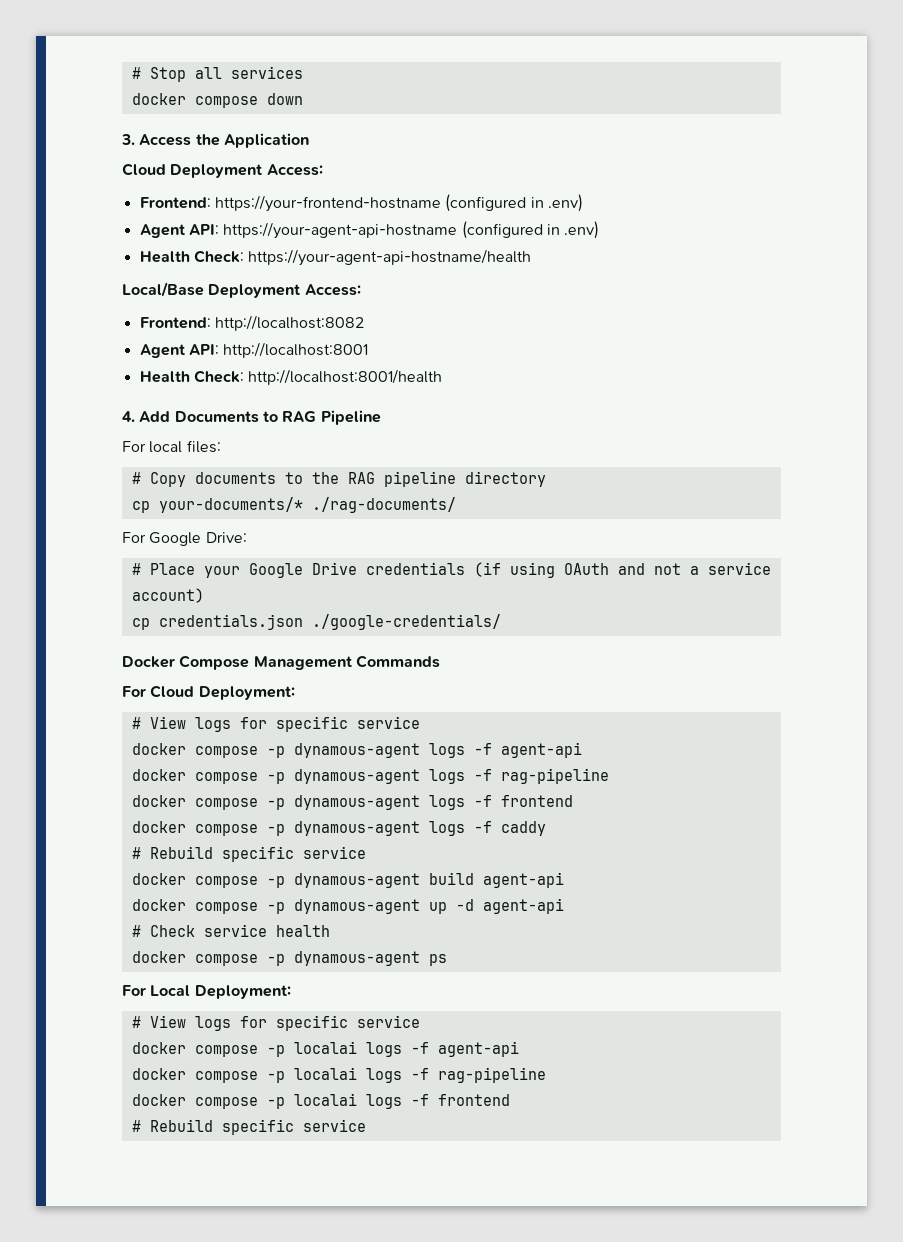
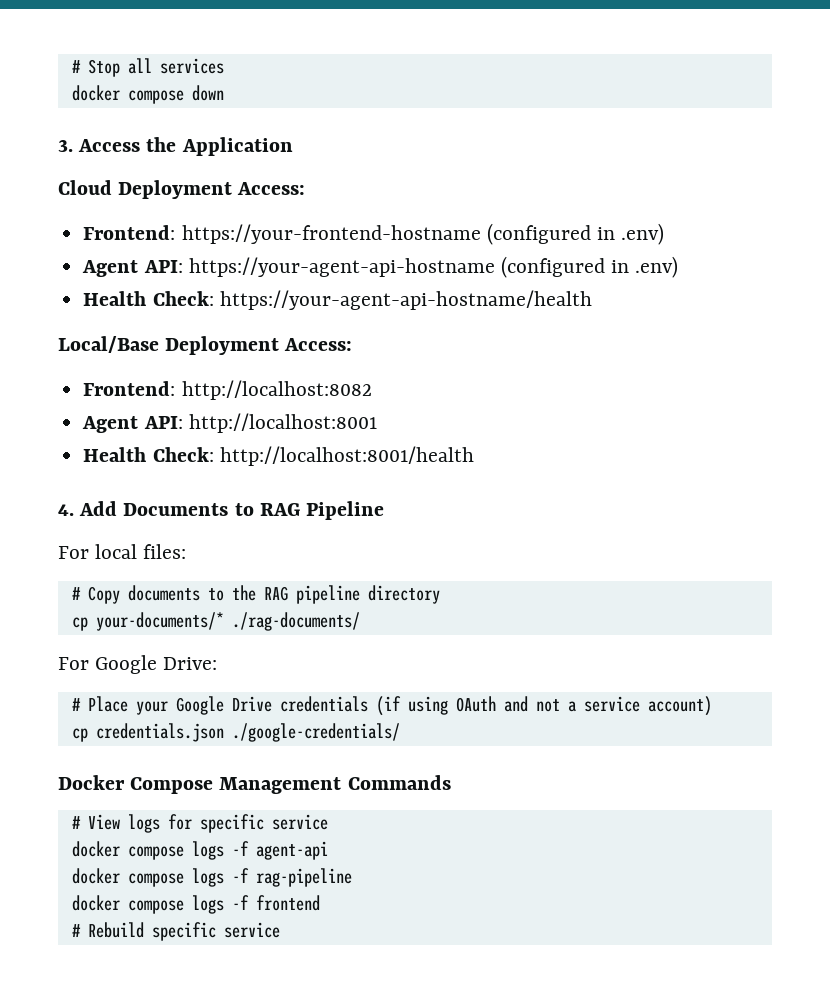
- For Cloud Deployment:
  # View logs for specific service
- docker compose -p dynamous-agent logs -f agent-api
- docker compose -p dynamous-agent logs -f rag-pipeline
- docker compose -p dynamous-agent logs -f frontend
- docker compose -p dynamous-agent logs -f caddy
- # Rebuild specific service
- docker compose -p dynamous-agent build agent-api
- docker compose -p dynamous-agent up -d agent-api
- # Check service health
- docker compose -p dynamous-agent ps
- For Local Deployment:
- # View logs for specific service
- docker compose -p localai logs -f agent-api
- docker compose -p localai logs -f rag-pipeline
- docker compose -p localai logs -f frontend
+ docker compose logs -f agent-api
+ docker compose logs -f rag-pipeline
+ docker compose logs -f frontend

